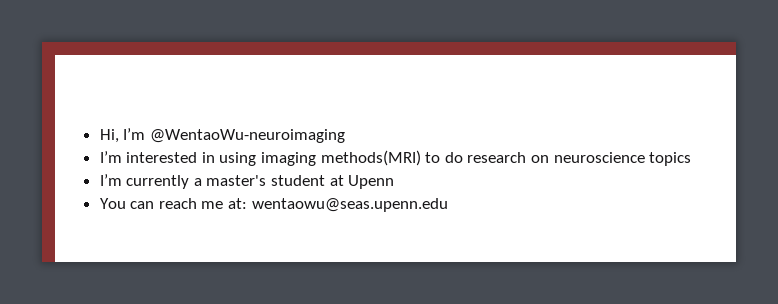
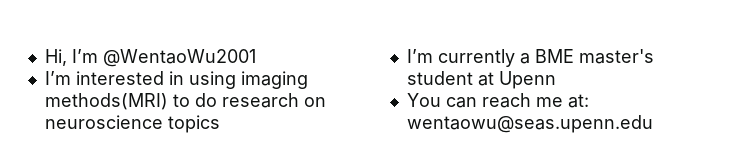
- Hi, I’m @WentaoWu-neuroimaging
+ Hi, I’m @WentaoWu2001
- I’m currently a master's student at Upenn
+ I’m currently a BME master's student at Upenn

